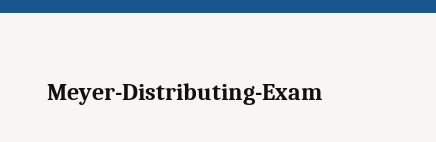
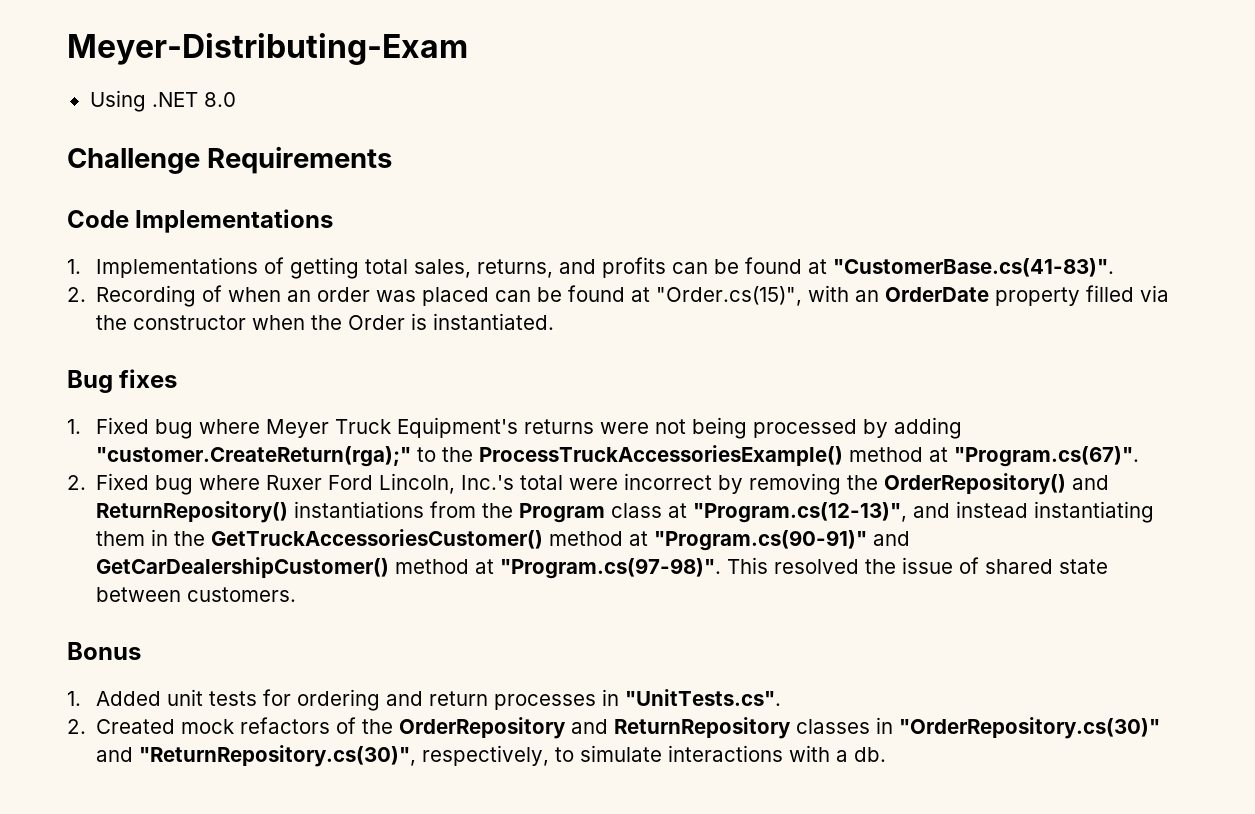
+ Using .NET 8.0
+ Challenge Requirements
+ Code Implementations
+ 1. Implementations of getting total sales, returns, and profits can be found at "CustomerBase.cs(41-83)".
+ 2. Recording of when an order was placed can be found at "Order.cs(15)", with an OrderDate property filled via the constructor when the Order is instantiated.
+ Bug fixes
+ 1. Fixed bug where Meyer Truck Equipment's returns were not being processed by adding "customer.CreateReturn(rga);" to the ProcessTruckAccessoriesExample() method at "Program.cs(67)".
+ 2. Fixed bug where Ruxer Ford Lincoln, Inc.'s total were incorrect by removing the OrderRepository() and ReturnRepository() instantiations from the Program class at "Program.cs(12-13)", and instead instantiating them in the GetTruckAccessoriesCustomer() method at "Program.cs(90-91)" and GetCarDealershipCustomer() method at "Program.cs(97-98)". This resolved the issue of shared state between customers.
+ Bonus
+ 1. Added unit tests for ordering and return processes in "UnitTests.cs".
+ 2. Created mock refactors of the OrderRepository and ReturnRepository classes in "OrderRepository.cs(30)" and "ReturnRepository.cs(30)", respectively, to simulate interactions with a db.

